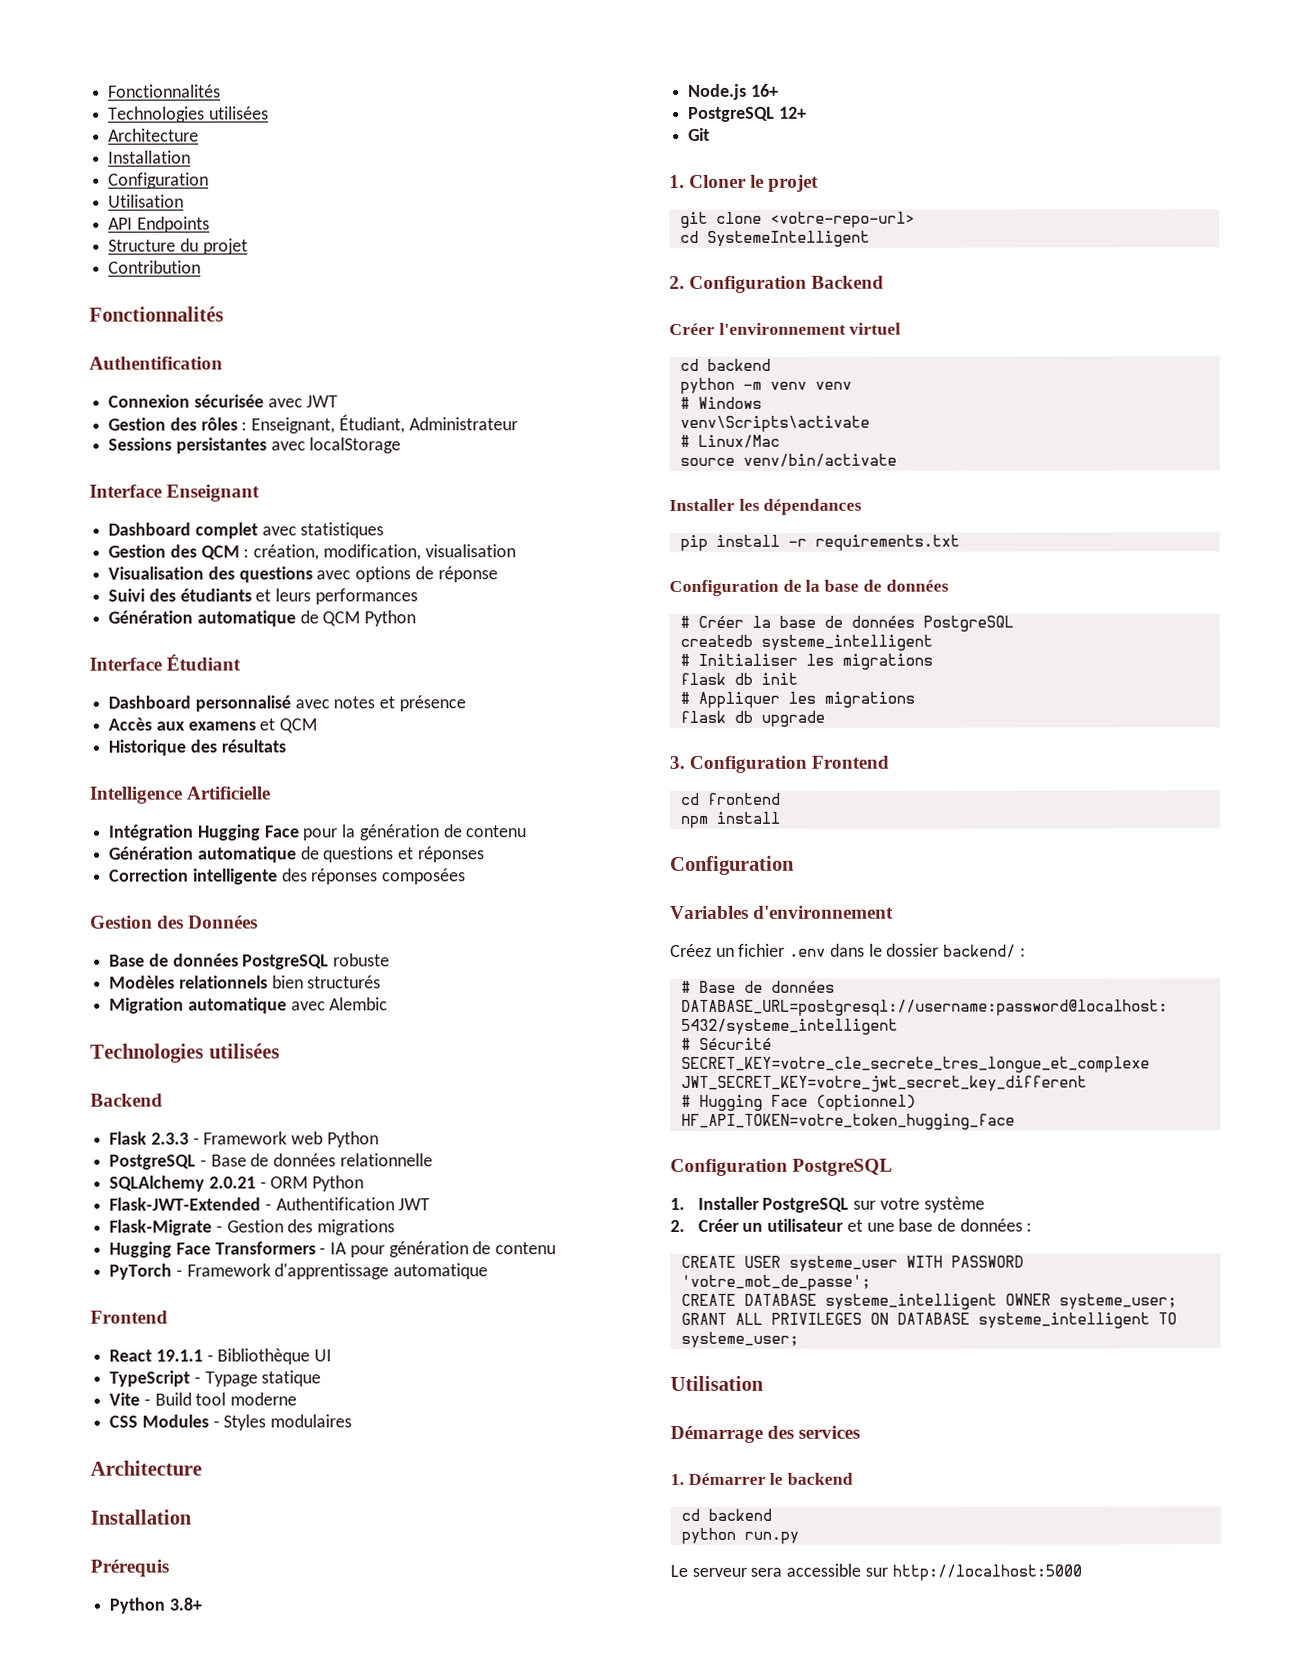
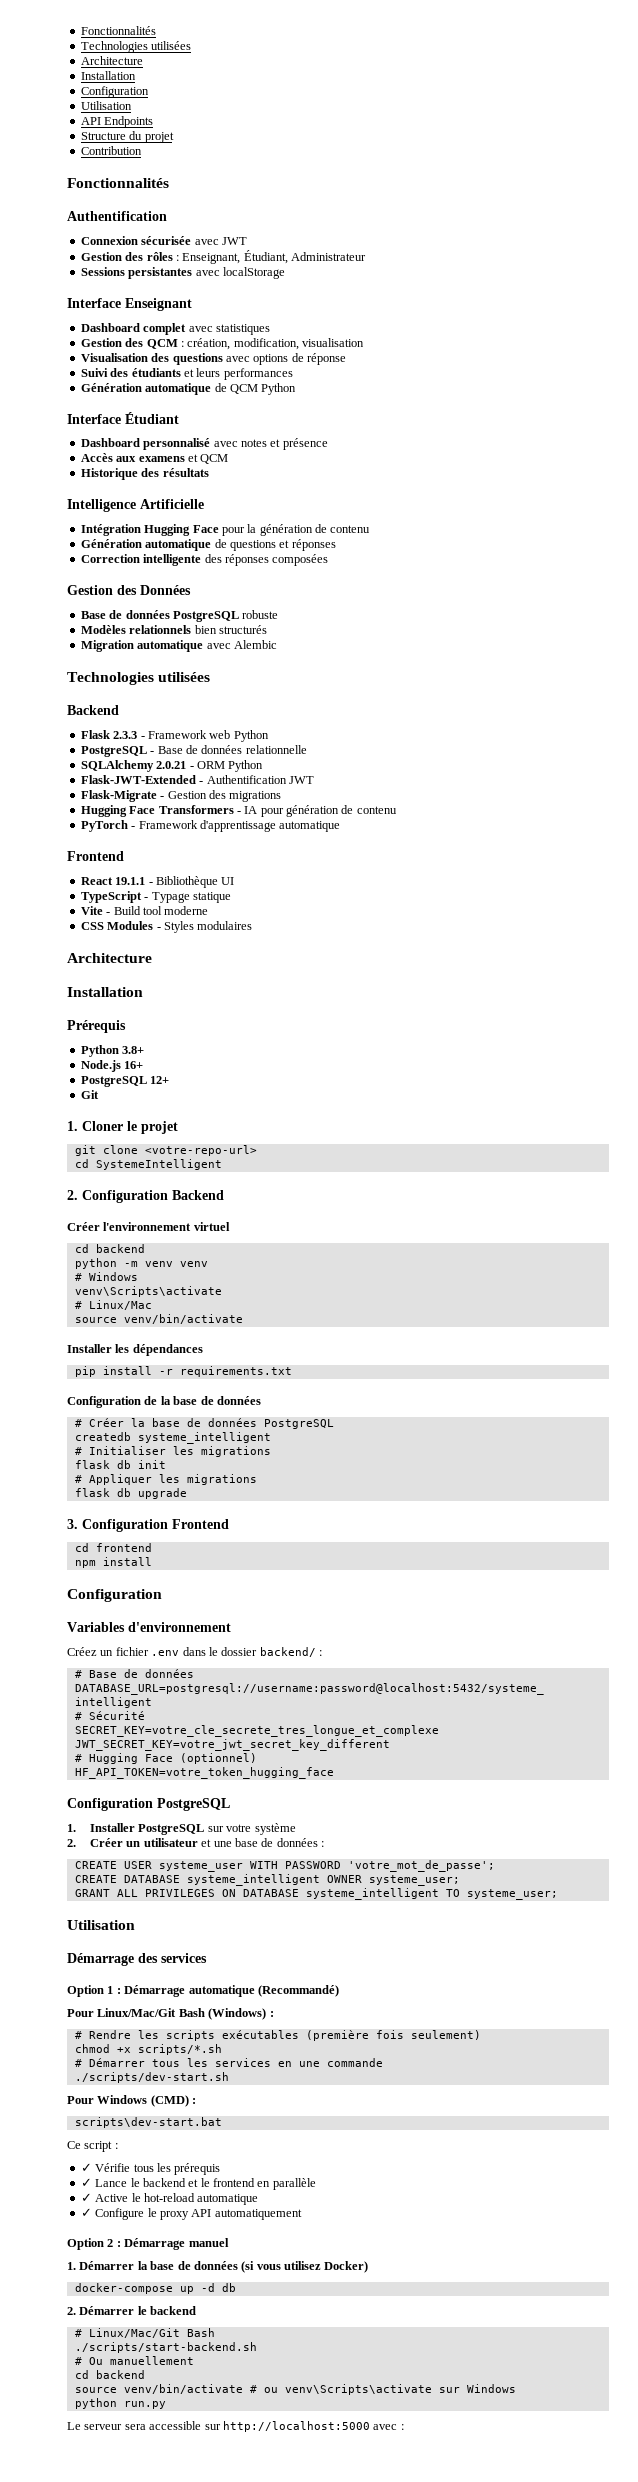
- 1. Démarrer le backend
+ Option 1 : Démarrage automatique (Recommandé)
+ Pour Linux/Mac/Git Bash (Windows) :
+ # Rendre les scripts exécutables (première fois seulement)
+ chmod +x scripts/*.sh
+ # Démarrer tous les services en une commande
+ ./scripts/dev-start.sh
+ Pour Windows (CMD) :
+ scripts\dev-start.bat
+ Ce script :
+ ✓ Vérifie tous les prérequis
+ ✓ Lance le backend et le frontend en parallèle
+ ✓ Active le hot-reload automatique
+ ✓ Configure le proxy API automatiquement
+ Option 2 : Démarrage manuel
+ 1. Démarrer la base de données (si vous utilisez Docker)
+ docker-compose up -d db
+ 2. Démarrer le backend
+ # Linux/Mac/Git Bash
+ ./scripts/start-backend.sh
+ # Ou manuellement
  cd backend
+ source venv/bin/activate # ou venv\Scripts\activate sur Windows
- Le serveur sera accessible sur http://localhost:5000
+ Le serveur sera accessible sur http://localhost:5000 avec :

